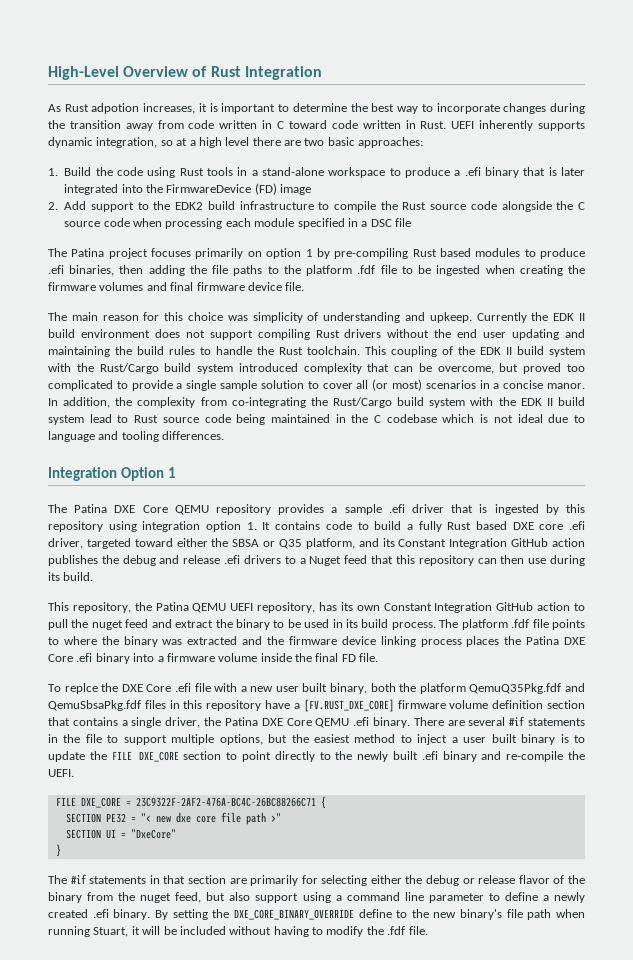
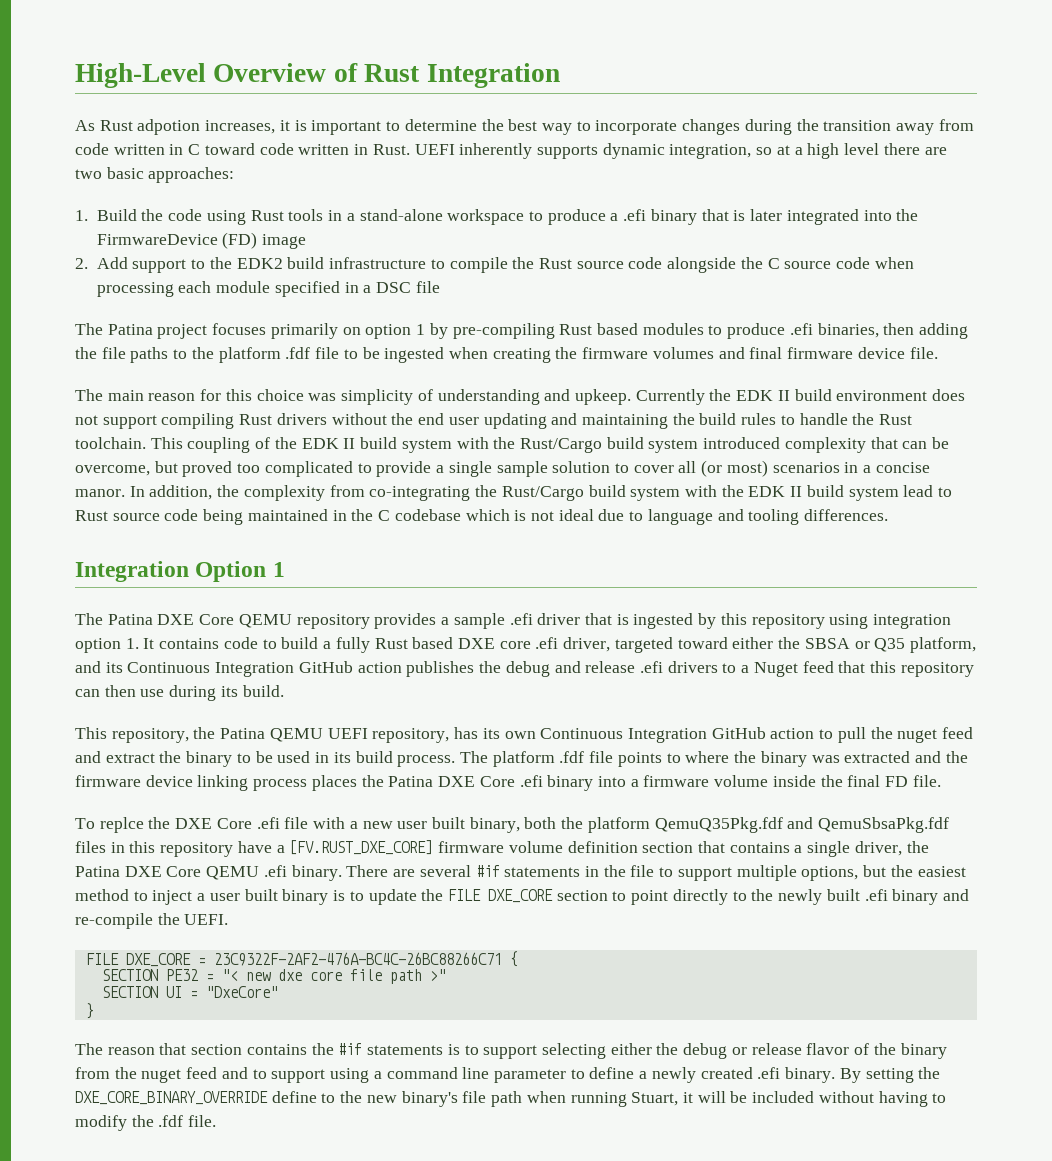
- The Patina DXE Core QEMU repository provides a sample .efi driver that is ingested by this repository using integration option 1. It contains code to build a fully Rust based DXE core .efi driver, targeted toward either the SBSA or Q35 platform, and its Constant Integration GitHub action publishes the debug and release .efi drivers to a Nuget feed that this repository can then use during its build.
+ The Patina DXE Core QEMU repository provides a sample .efi driver that is ingested by this repository using integration option 1. It contains code to build a fully Rust based DXE core .efi driver, targeted toward either the SBSA or Q35 platform, and its Continuous Integration GitHub action publishes the debug and release .efi drivers to a Nuget feed that this repository can then use during its build.
- This repository, the Patina QEMU UEFI repository, has its own Constant Integration GitHub action to pull the nuget feed and extract the binary to be used in its build process.
+ This repository, the Patina QEMU UEFI repository, has its own Continuous Integration GitHub action to pull the nuget feed and extract the binary to be used in its build process.
- The #if statements in that section are primarily for selecting either the debug or release flavor of the binary from the nuget feed, but also support using a command line parameter to define a newly created .efi binary.
+ The reason that section contains the #if statements is to support selecting either the debug or release flavor of the binary from the nuget feed and to support using a command line parameter to define a newly created .efi binary.

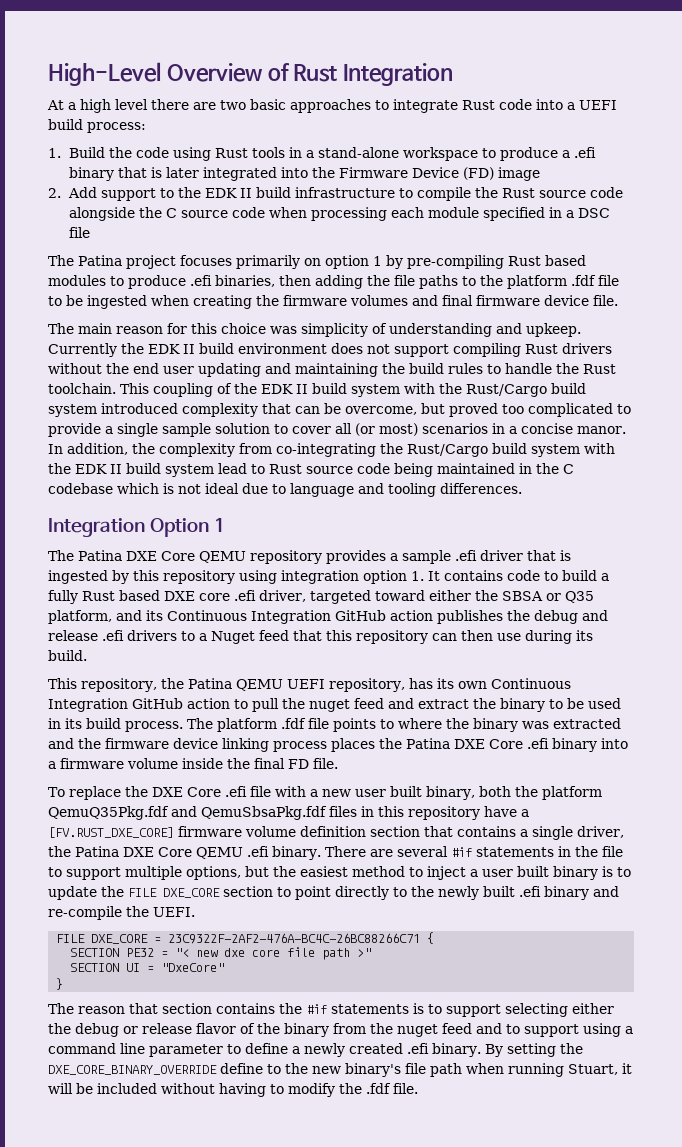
- As Rust adpotion increases, it is important to determine the best way to incorporate changes during the transition away from code written in C toward code written in Rust. UEFI inherently supports dynamic integration, so at a high level there are two basic approaches:
+ At a high level there are two basic approaches to integrate Rust code into a UEFI build process:
- 1. Build the code using Rust tools in a stand-alone workspace to produce a .efi binary that is later integrated into the FirmwareDevice (FD) image
+ 1. Build the code using Rust tools in a stand-alone workspace to produce a .efi binary that is later integrated into the Firmware Device (FD) image
- 2. Add support to the EDK2 build infrastructure to compile the Rust source code alongside the C source code when processing each module specified in a DSC file
+ 2. Add support to the EDK II build infrastructure to compile the Rust source code alongside the C source code when processing each module specified in a DSC file
- To replce the DXE Core .efi file with a new user built binary, both the platform QemuQ35Pkg.fdf and QemuSbsaPkg.fdf files in this repository have a [FV.RUST_DXE_CORE] firmware volume definition section that contains a single driver, the Patina DXE Core QEMU .efi binary.
+ To replace the DXE Core .efi file with a new user built binary, both the platform QemuQ35Pkg.fdf and QemuSbsaPkg.fdf files in this repository have a [FV.RUST_DXE_CORE] firmware volume definition section that contains a single driver, the Patina DXE Core QEMU .efi binary.

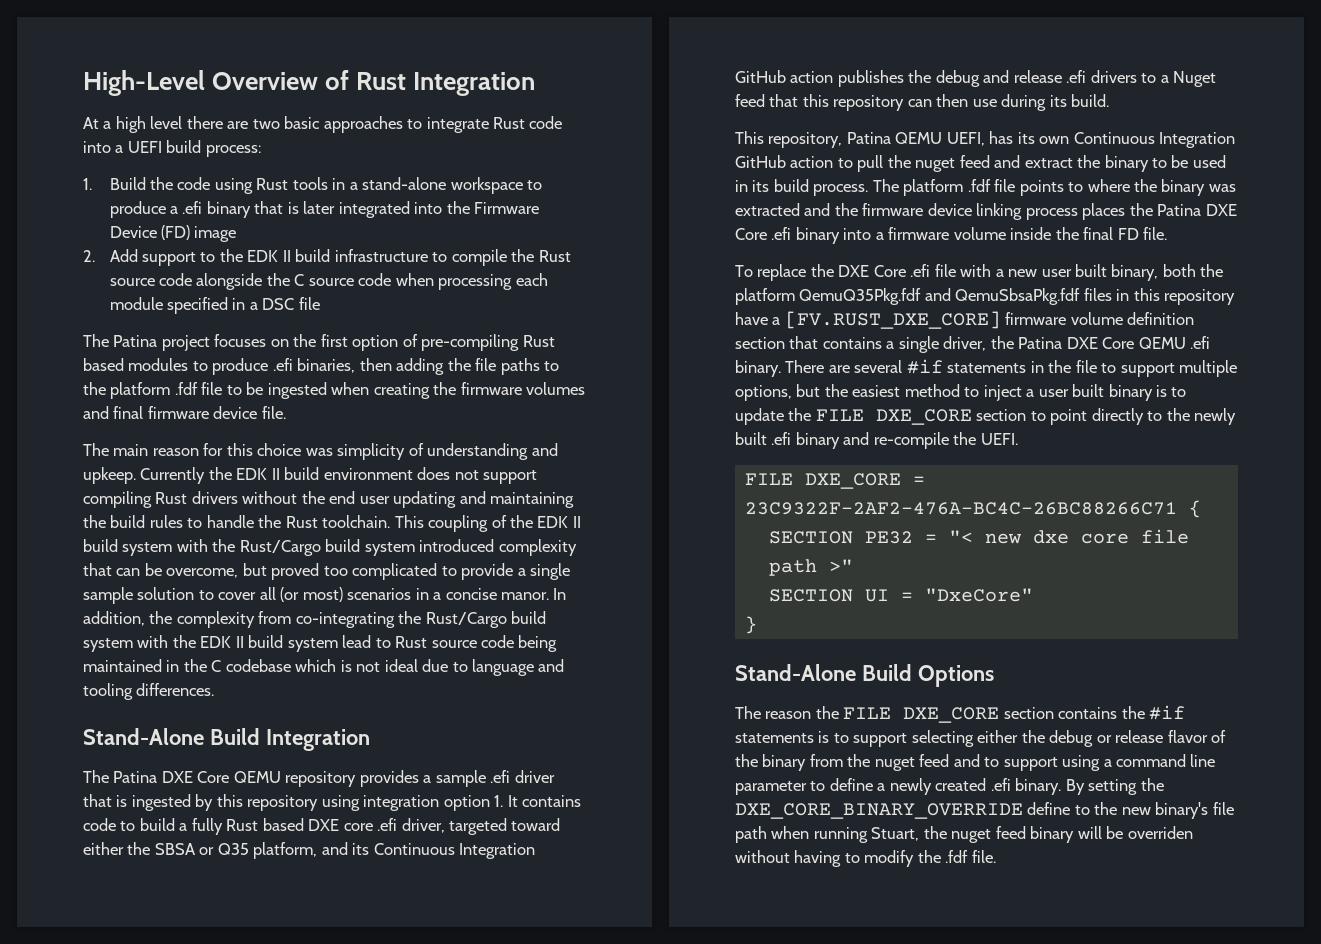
- The Patina project focuses primarily on option 1 by pre-compiling Rust based modules to produce .efi binaries, then adding the file paths to the platform .fdf file to be ingested when creating the firmware volumes and final firmware device file.
+ The Patina project focuses on the first option of pre-compiling Rust based modules to produce .efi binaries, then adding the file paths to the platform .fdf file to be ingested when creating the firmware volumes and final firmware device file.
- Integration Option 1
+ Stand-Alone Build Integration
- This repository, the Patina QEMU UEFI repository, has its own Continuous Integration GitHub action to pull the nuget feed and extract the binary to be used in its build process.
+ This repository, Patina QEMU UEFI, has its own Continuous Integration GitHub action to pull the nuget feed and extract the binary to be used in its build process.
+ Stand-Alone Build Options
- The reason that section contains the #if statements is to support selecting either the debug or release flavor of the binary from the nuget feed and to support using a command line parameter to define a newly created .efi binary.
+ The reason the FILE DXE_CORE section contains the #if statements is to support selecting either the debug or release flavor of the binary from the nuget feed and to support using a command line parameter to define a newly created .efi binary.
- By setting the DXE_CORE_BINARY_OVERRIDE define to the new binary's file path when running Stuart, it will be included without having to modify the .fdf file.
+ By setting the DXE_CORE_BINARY_OVERRIDE define to the new binary's file path when running Stuart, the nuget feed binary will be overriden without having to modify the .fdf file.

